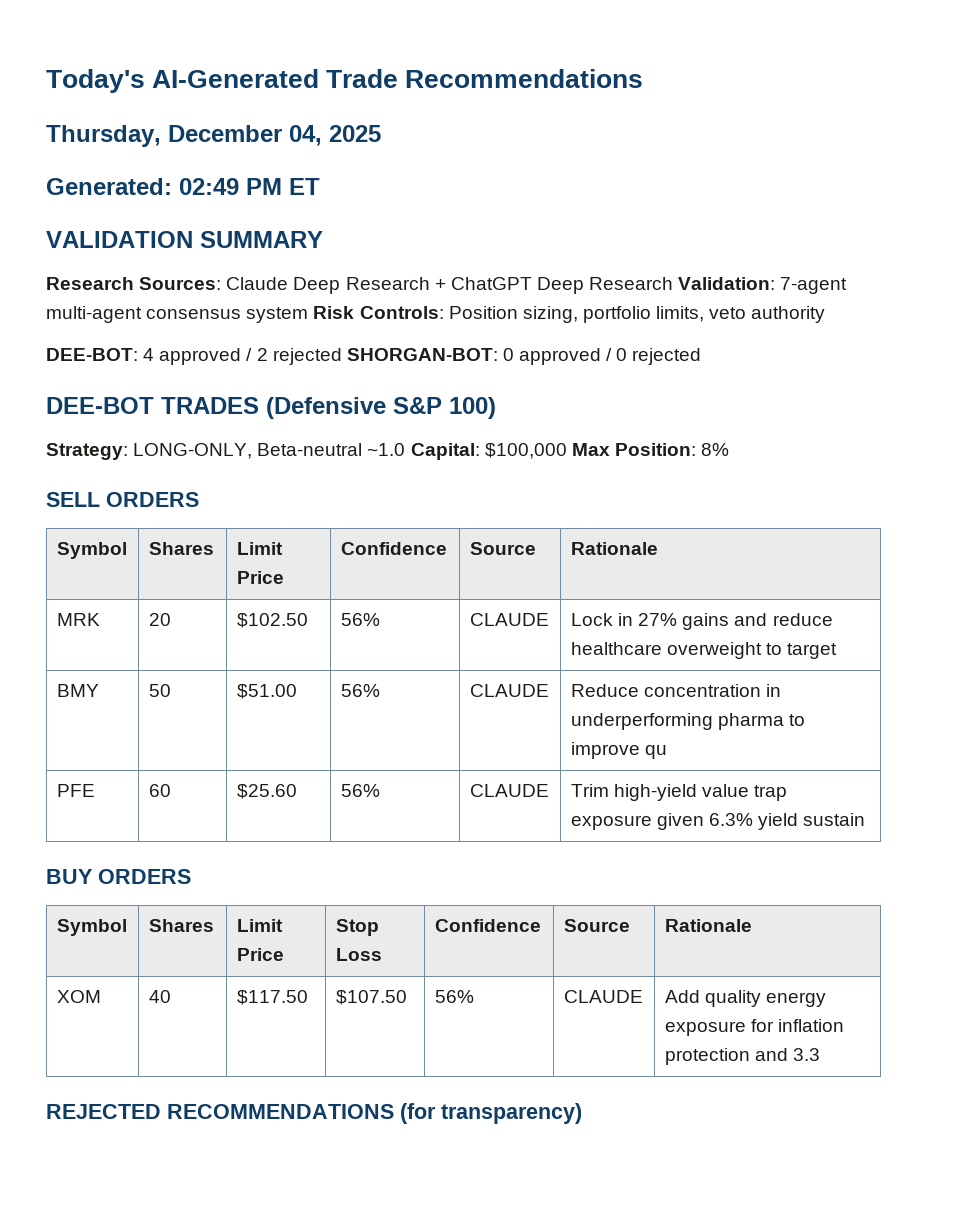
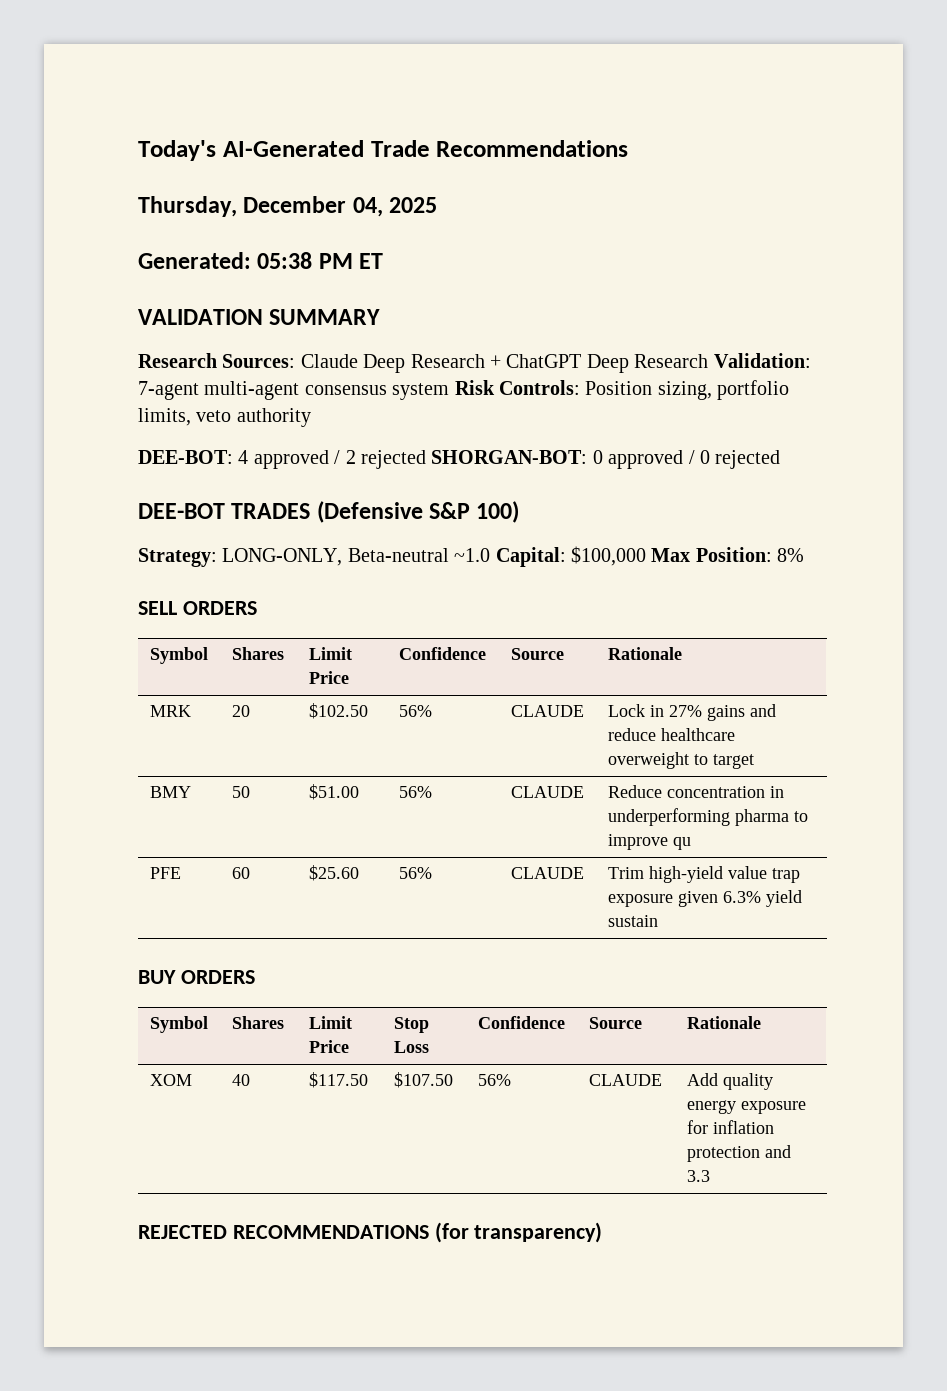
- Generated: 02:49 PM ET
+ Generated: 05:38 PM ET

